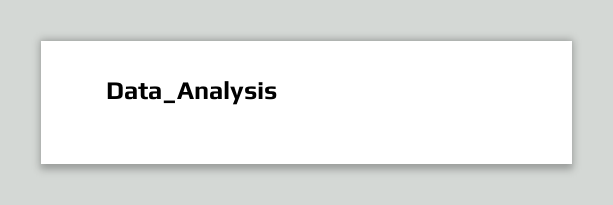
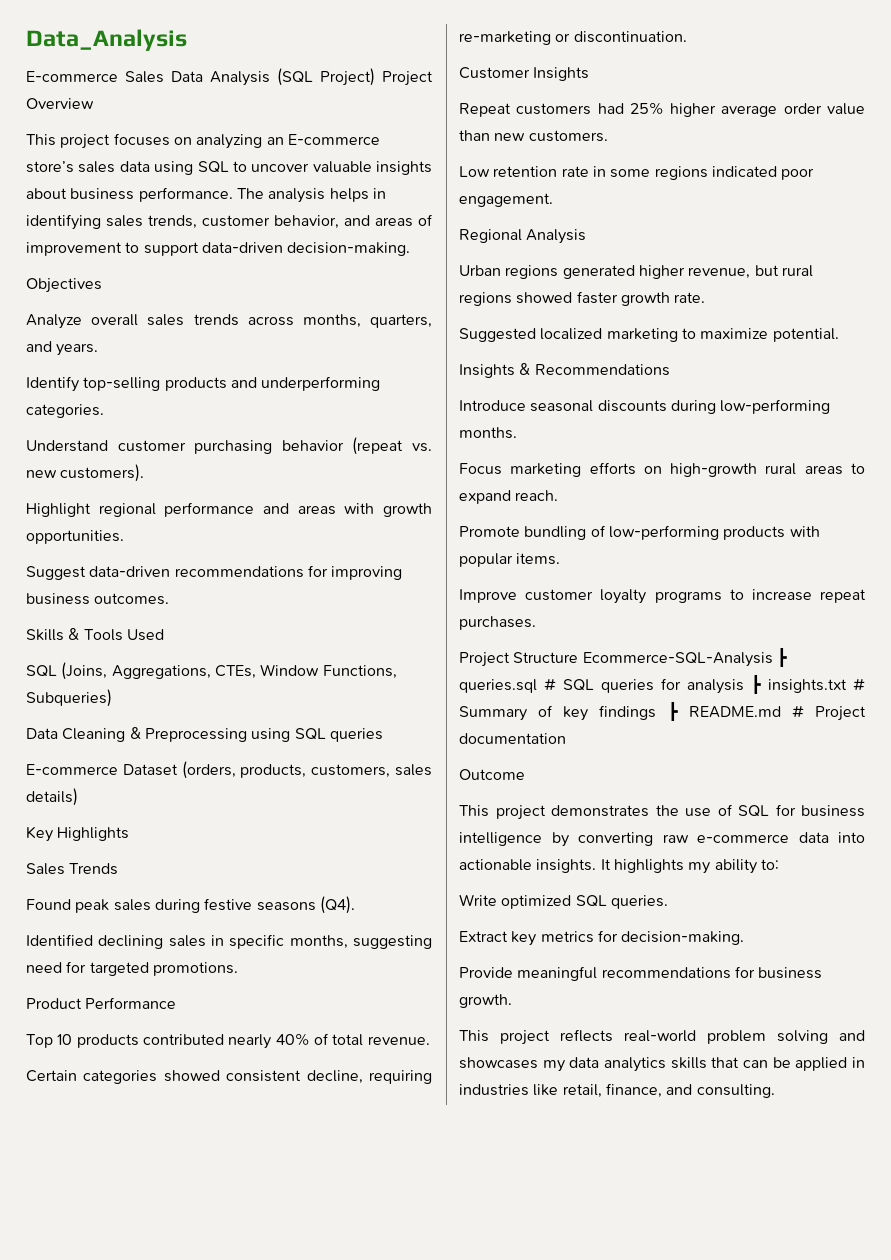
+ E-commerce Sales Data Analysis (SQL Project) Project Overview
+ This project focuses on analyzing an E-commerce store’s sales data using SQL to uncover valuable insights about business performance. The analysis helps in identifying sales trends, customer behavior, and areas of improvement to support data-driven decision-making.
+ Objectives
+ Analyze overall sales trends across months, quarters, and years.
+ Identify top-selling products and underperforming categories.
+ Understand customer purchasing behavior (repeat vs. new customers).
+ Highlight regional performance and areas with growth opportunities.
+ Suggest data-driven recommendations for improving business outcomes.
+ Skills & Tools Used
+ SQL (Joins, Aggregations, CTEs, Window Functions, Subqueries)
+ Data Cleaning & Preprocessing using SQL queries
+ E-commerce Dataset (orders, products, customers, sales details)
+ Key Highlights
+ Sales Trends
+ Found peak sales during festive seasons (Q4).
+ Identified declining sales in specific months, suggesting need for targeted promotions.
+ Product Performance
+ Top 10 products contributed nearly 40% of total revenue.
+ Certain categories showed consistent decline, requiring re-marketing or discontinuation.
+ Customer Insights
+ Repeat customers had 25% higher average order value than new customers.
+ Low retention rate in some regions indicated poor engagement.
+ Regional Analysis
+ Urban regions generated higher revenue, but rural regions showed faster growth rate.
+ Suggested localized marketing to maximize potential.
+ Insights & Recommendations
+ Introduce seasonal discounts during low-performing months.
+ Focus marketing efforts on high-growth rural areas to expand reach.
+ Promote bundling of low-performing products with popular items.
+ Improve customer loyalty programs to increase repeat purchases.
+ Project Structure Ecommerce-SQL-Analysis ┣ queries.sql # SQL queries for analysis ┣ insights.txt # Summary of key findings ┣ README.md # Project documentation
+ Outcome
+ This project demonstrates the use of SQL for business intelligence by converting raw e-commerce data into actionable insights. It highlights my ability to:
+ Write optimized SQL queries.
+ Extract key metrics for decision-making.
+ Provide meaningful recommendations for business growth.
+ This project reflects real-world problem solving and showcases my data analytics skills that can be applied in industries like retail, finance, and consulting.

